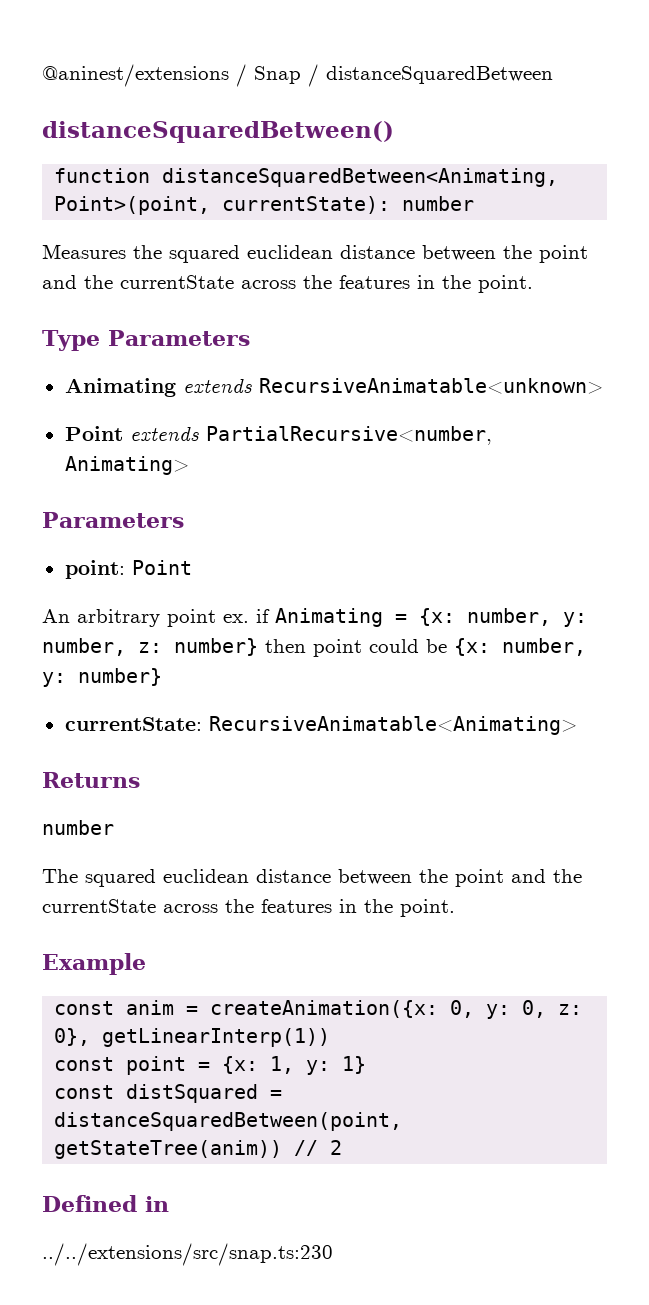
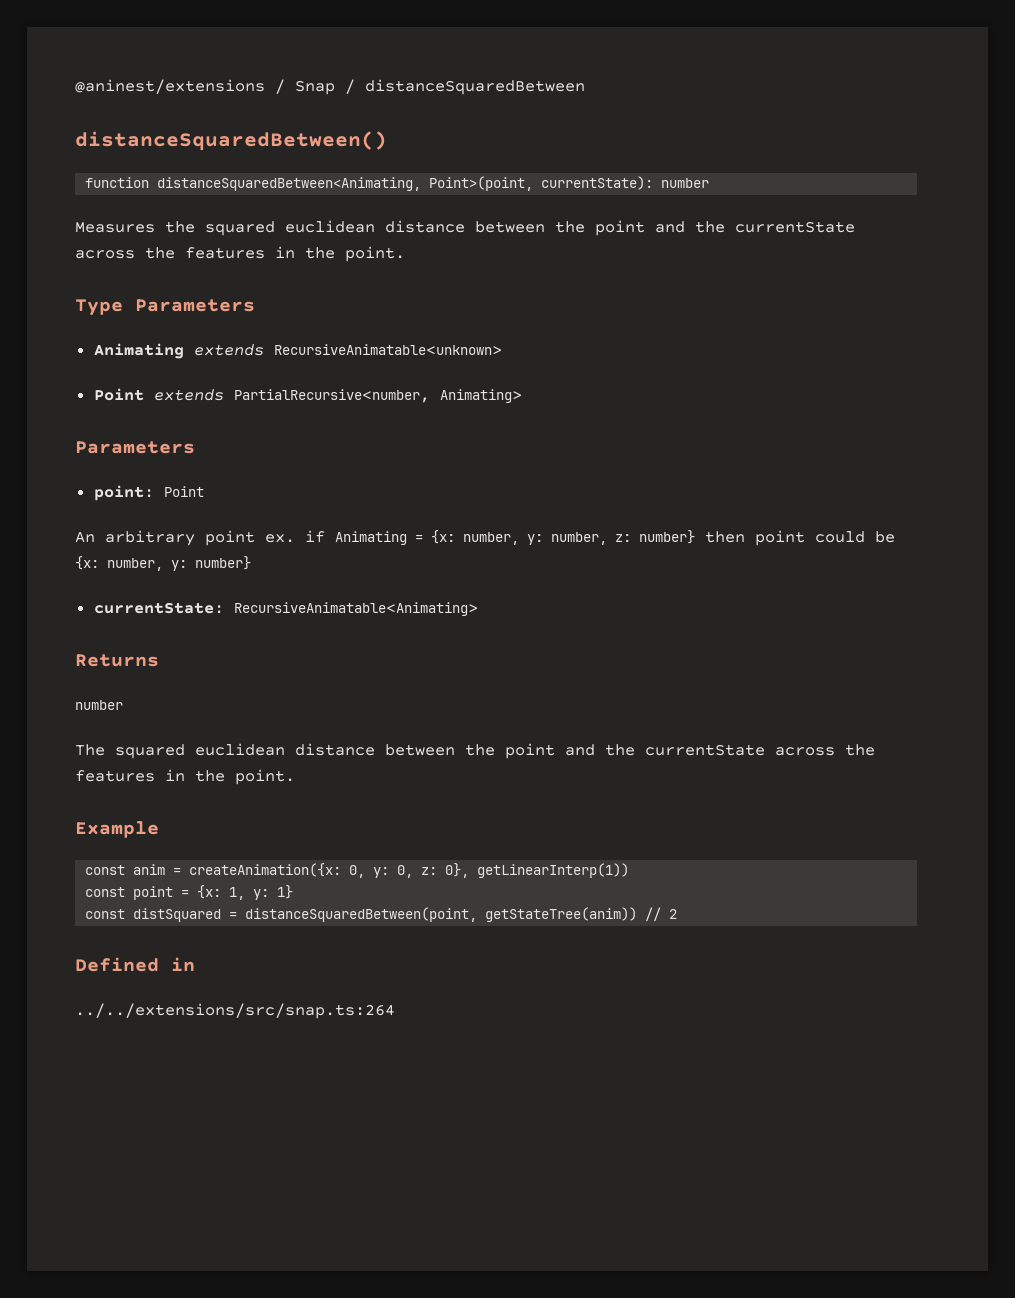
- ../../extensions/src/snap.ts:230
+ ../../extensions/src/snap.ts:264

